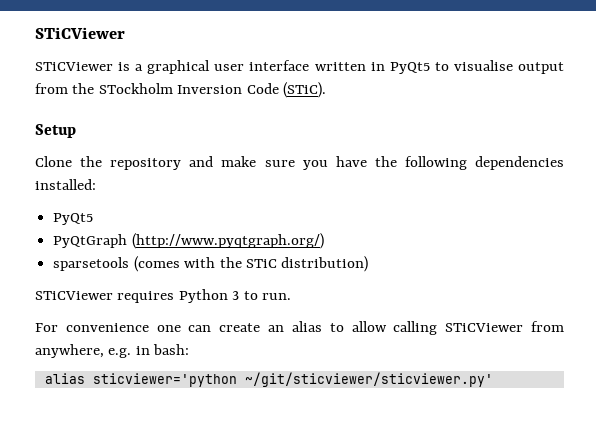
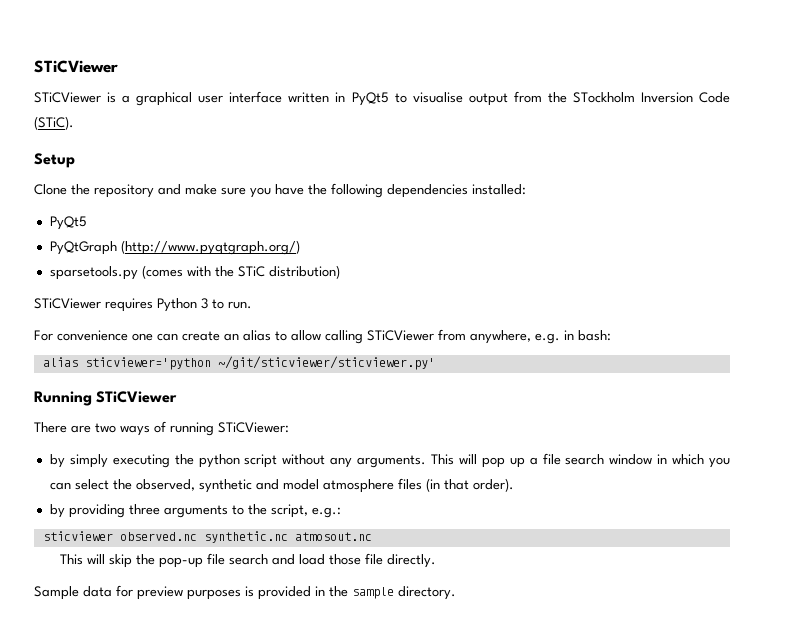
- sparsetools (comes with the STiC distribution)
+ sparsetools.py (comes with the STiC distribution)
+ Running STiCViewer
+ There are two ways of running STiCViewer:
+ by simply executing the python script without any arguments. This will pop up a file search window in which you can select the observed, synthetic and model atmosphere files (in that order).
+ by providing three arguments to the script, e.g.:
+ sticviewer observed.nc synthetic.nc atmosout.nc
+ This will skip the pop-up file search and load those file directly.
+ Sample data for preview purposes is provided in the sample directory.

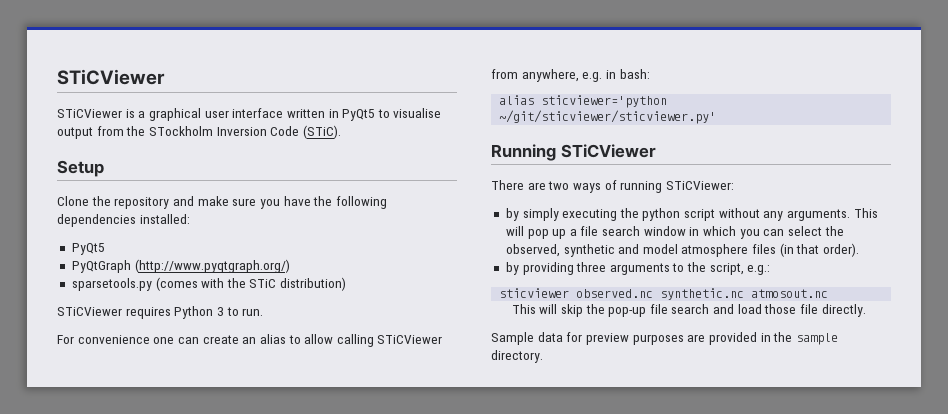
- Sample data for preview purposes is provided in the sample directory.
+ Sample data for preview purposes are provided in the sample directory.

